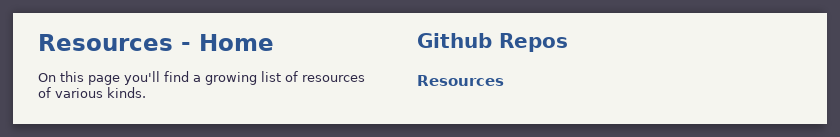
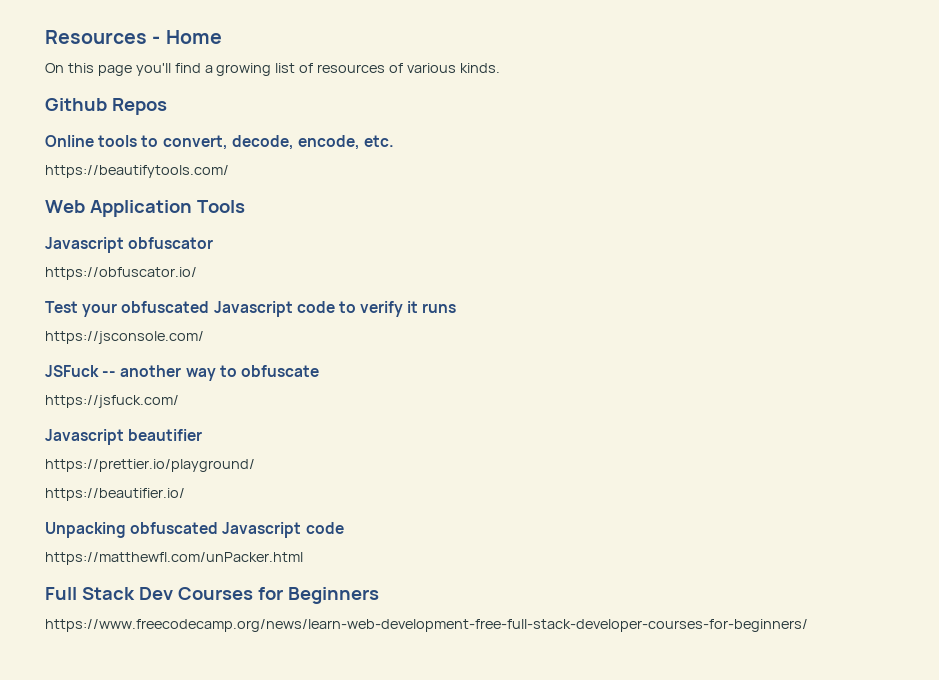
  Github Repos
- Resources
+ Online tools to convert, decode, encode, etc.
+ https://beautifytools.com/
+ Web Application Tools
+ Javascript obfuscator
+ https://obfuscator.io/
+ Test your obfuscated Javascript code to verify it runs
+ https://jsconsole.com/
+ JSFuck -- another way to obfuscate
+ https://jsfuck.com/
+ Javascript beautifier
+ https://prettier.io/playground/
+ https://beautifier.io/
+ Unpacking obfuscated Javascript code
+ https://matthewfl.com/unPacker.html
+ Full Stack Dev Courses for Beginners
+ https://www.freecodecamp.org/news/learn-web-development-free-full-stack-developer-courses-for-beginners/

